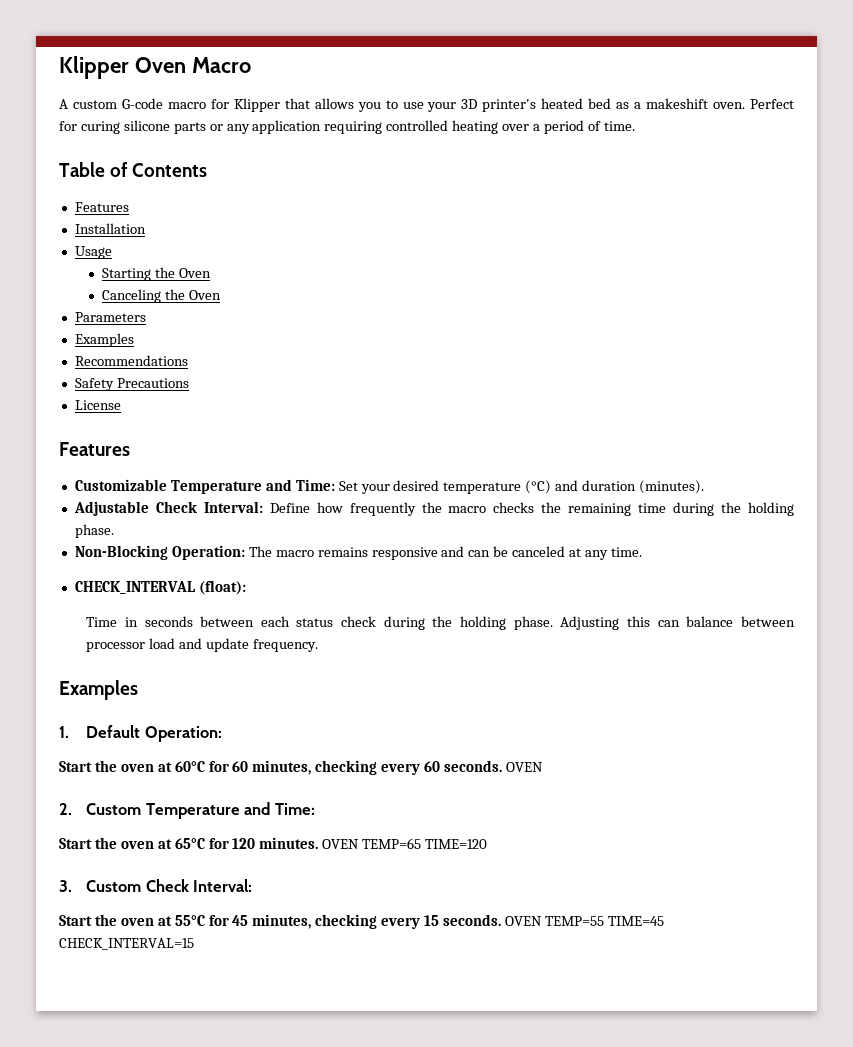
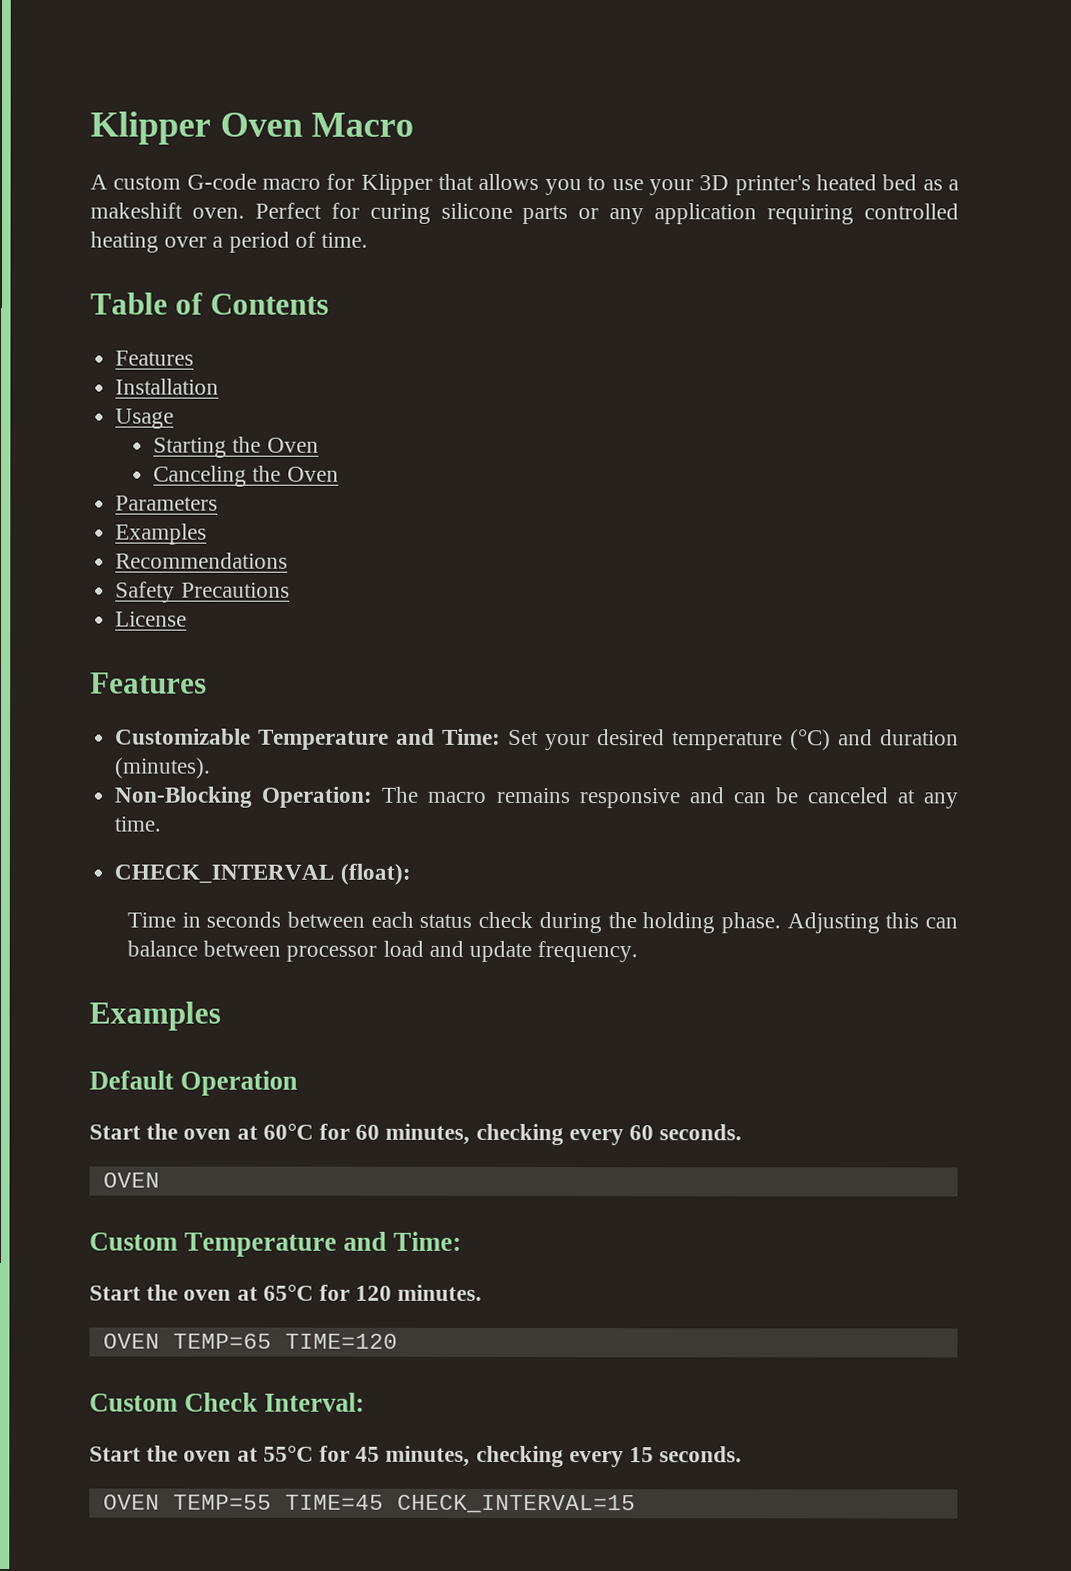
- Adjustable Check Interval: Define how frequently the macro checks the remaining time during the holding phase.
- 1. Default Operation:
+ Default Operation
- Start the oven at 60°C for 60 minutes, checking every 60 seconds. OVEN
+ Start the oven at 60°C for 60 minutes, checking every 60 seconds.
+ OVEN
- 2. Custom Temperature and Time:
+ Custom Temperature and Time:
- Start the oven at 65°C for 120 minutes. OVEN TEMP=65 TIME=120
+ Start the oven at 65°C for 120 minutes.
+ OVEN TEMP=65 TIME=120
- 3. Custom Check Interval:
+ Custom Check Interval:
- Start the oven at 55°C for 45 minutes, checking every 15 seconds. OVEN TEMP=55 TIME=45 CHECK_INTERVAL=15
+ Start the oven at 55°C for 45 minutes, checking every 15 seconds.
+ OVEN TEMP=55 TIME=45 CHECK_INTERVAL=15

